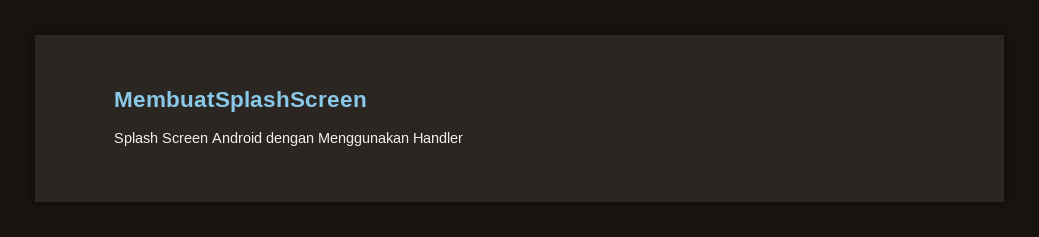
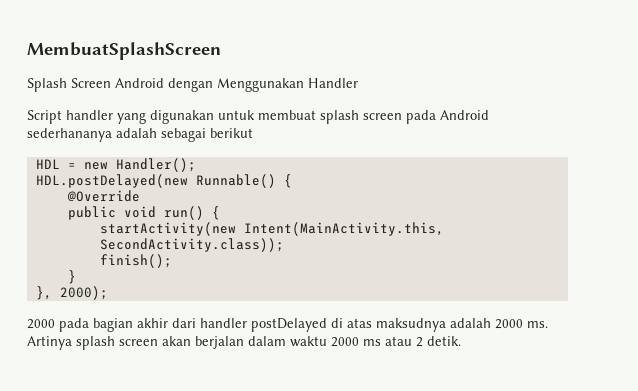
+ Script handler yang digunakan untuk membuat splash screen pada Android sederhananya adalah sebagai berikut
+ HDL = new Handler();
+ HDL.postDelayed(new Runnable() {
+ @Override
+ public void run() {
+ startActivity(new Intent(MainActivity.this, SecondActivity.class));
+ finish();
+ }
+ }, 2000);
+ 2000 pada bagian akhir dari handler postDelayed di atas maksudnya adalah 2000 ms. Artinya splash screen akan berjalan dalam waktu 2000 ms atau 2 detik.

